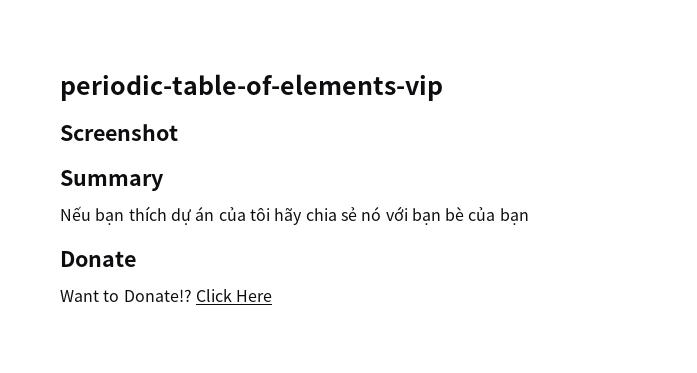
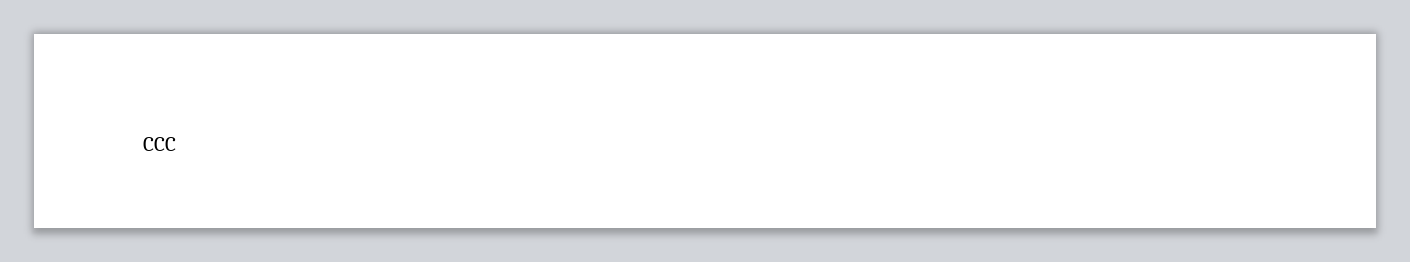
- periodic-table-of-elements-vip
- Screenshot
- Summary
- Nếu bạn thích dự án của tôi hãy chia sẻ nó với bạn bè của bạn
- Donate
- Want to Donate!? Click Here
+ CCC

